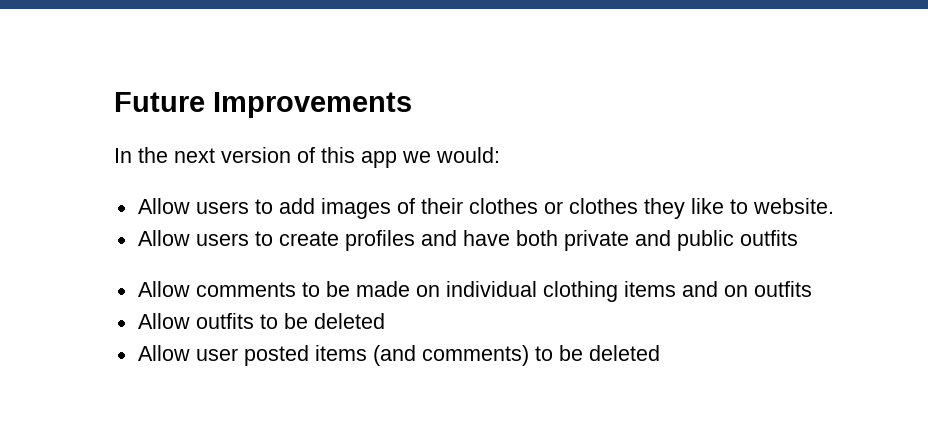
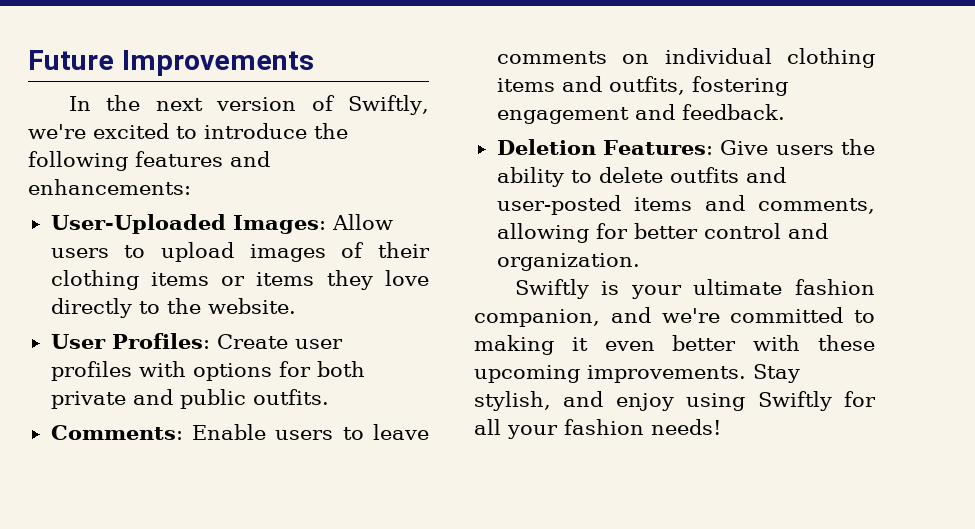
- In the next version of this app we would:
- Allow users to add images of their clothes or clothes they like to website.
- Allow users to create profiles and have both private and public outfits
- Allow comments to be made on individual clothing items and on outfits
- Allow outfits to be deleted
- Allow user posted items (and comments) to be deleted
+ In the next version of Swiftly, we're excited to introduce the following features and enhancements:
+ User-Uploaded Images: Allow users to upload images of their clothing items or items they love directly to the website.
+ User Profiles: Create user profiles with options for both private and public outfits.
+ Comments: Enable users to leave comments on individual clothing items and outfits, fostering engagement and feedback.
+ Deletion Features: Give users the ability to delete outfits and user-posted items and comments, allowing for better control and organization.
+ Swiftly is your ultimate fashion companion, and we're committed to making it even better with these upcoming improvements. Stay stylish, and enjoy using Swiftly for all your fashion needs!

